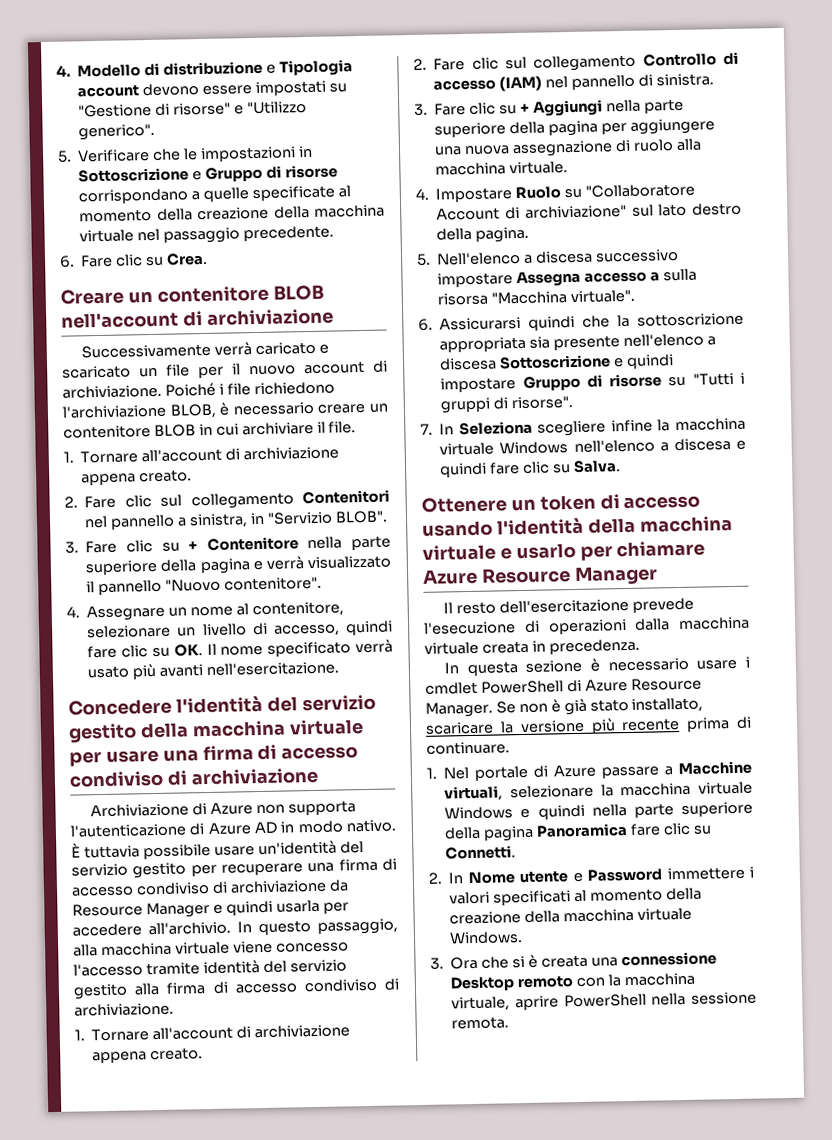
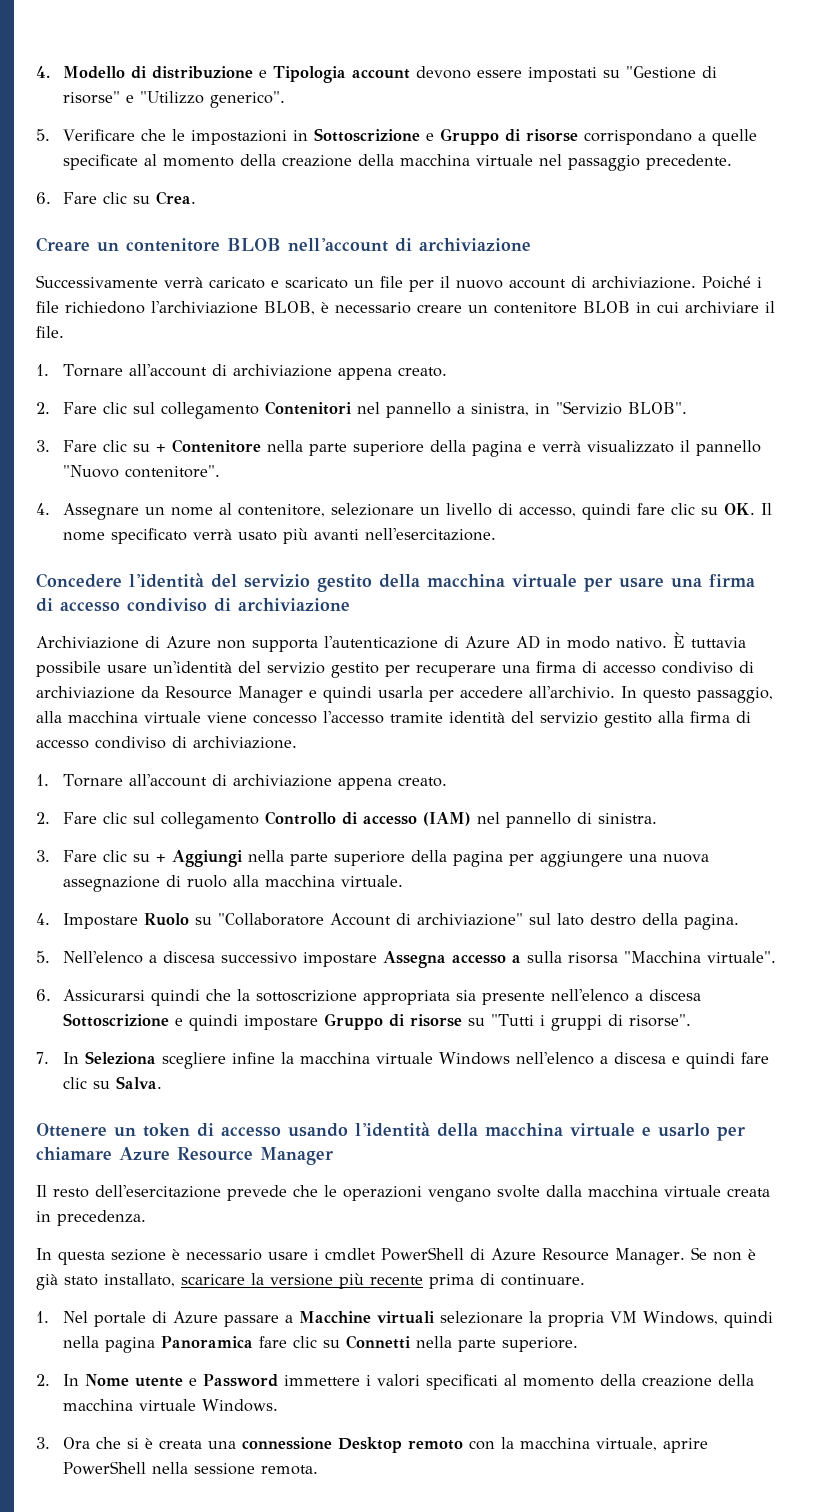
- Il resto dell'esercitazione prevede l'esecuzione di operazioni dalla macchina virtuale creata in precedenza.
+ Il resto dell'esercitazione prevede che le operazioni vengano svolte dalla macchina virtuale creata in precedenza.
- 1. Nel portale di Azure passare a Macchine virtuali, selezionare la macchina virtuale Windows e quindi nella parte superiore della pagina Panoramica fare clic su Connetti.
+ 1. Nel portale di Azure passare a Macchine virtuali selezionare la propria VM Windows, quindi nella pagina Panoramica fare clic su Connetti nella parte superiore.

